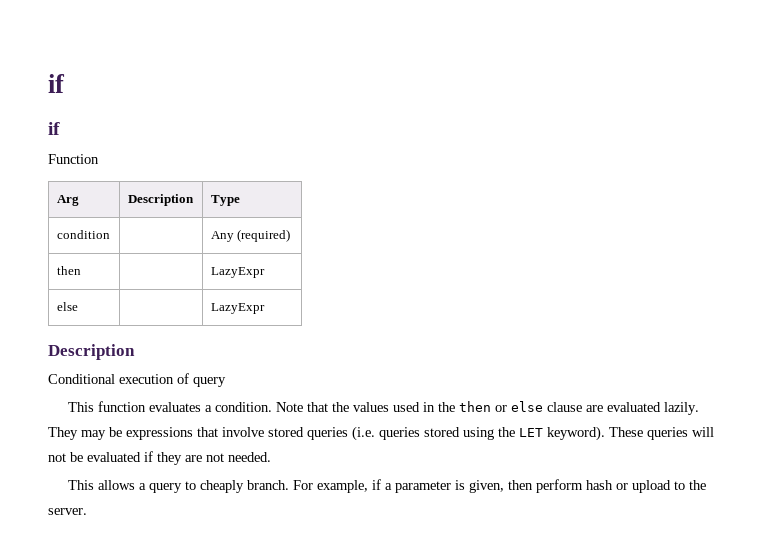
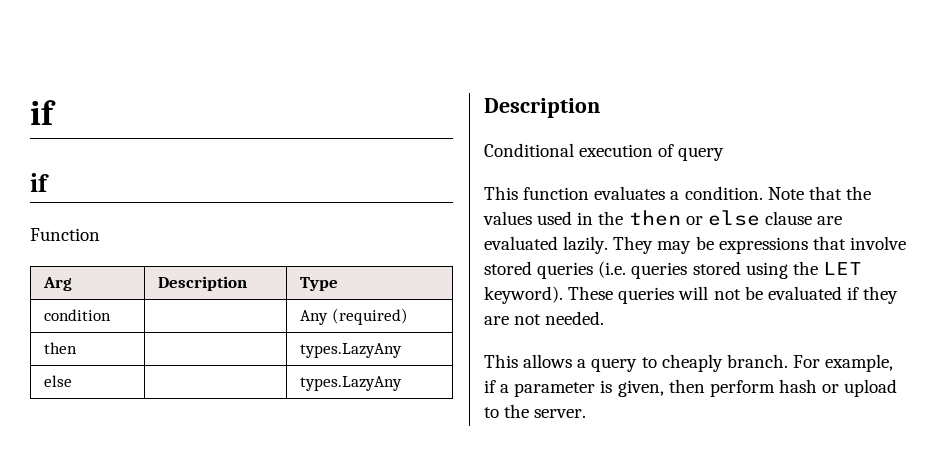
- then | | LazyExpr
+ then | | types.LazyAny
- else | | LazyExpr
+ else | | types.LazyAny

